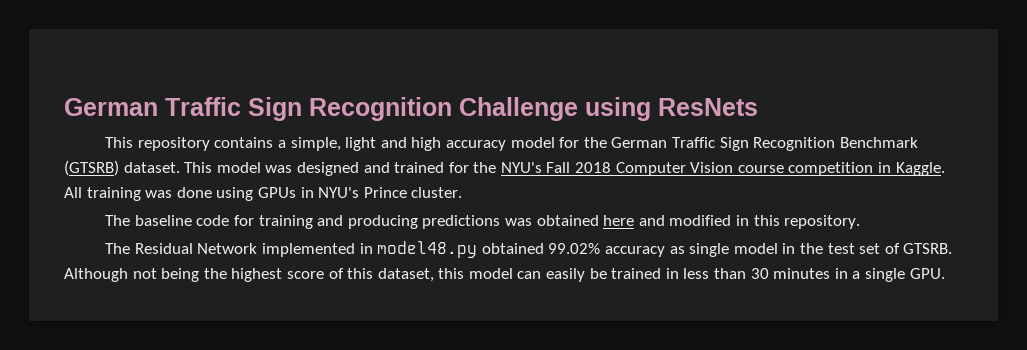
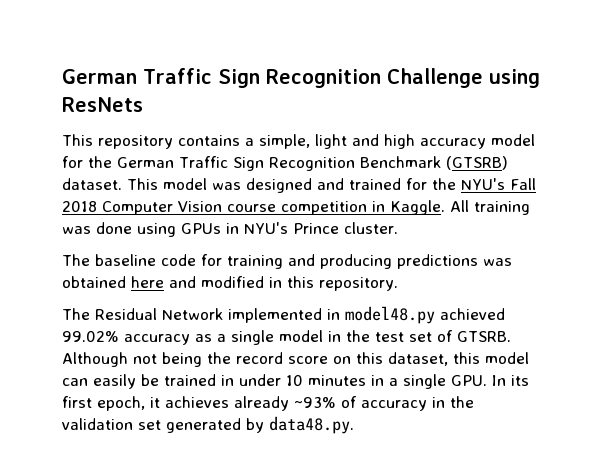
- The Residual Network implemented in model48.py obtained 99.02% accuracy as single model in the test set of GTSRB.
+ The Residual Network implemented in model48.py achieved 99.02% accuracy as a single model in the test set of GTSRB.
- Although not being the highest score of this dataset, this model can easily be trained in less than 30 minutes in a single GPU.
+ Although not being the record score on this dataset, this model can easily be trained in under 10 minutes in a single GPU. In its first epoch, it achieves already ~93% of accuracy in the validation set generated by data48.py.

